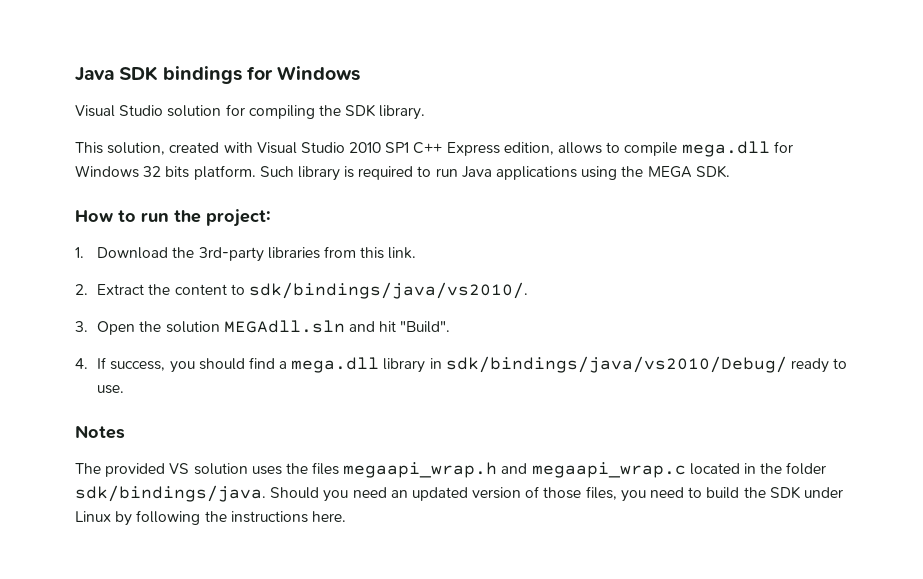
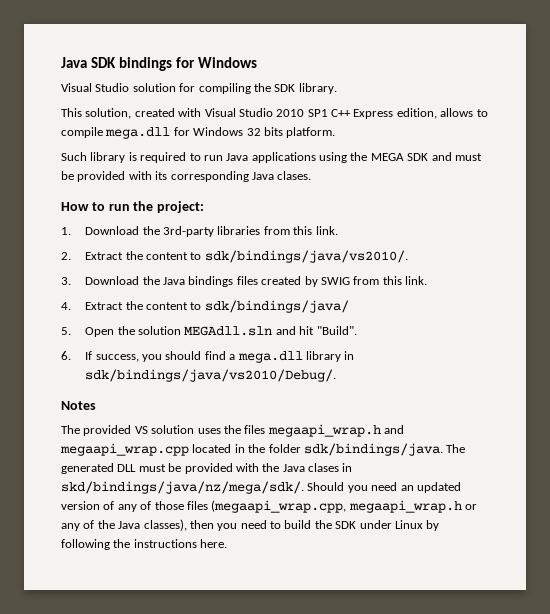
- This solution, created with Visual Studio 2010 SP1 C++ Express edition, allows to compile mega.dll for Windows 32 bits platform. Such library is required to run Java applications using the MEGA SDK.
+ This solution, created with Visual Studio 2010 SP1 C++ Express edition, allows to compile mega.dll for Windows 32 bits platform.
+ Such library is required to run Java applications using the MEGA SDK and must be provided with its corresponding Java clases.
- 3. Open the solution MEGAdll.sln and hit "Build".
+ 3. Download the Java bindings files created by SWIG from this link.
+ 4. Extract the content to sdk/bindings/java/
+ 5. Open the solution MEGAdll.sln and hit "Build".
- 4. If success, you should find a mega.dll library in sdk/bindings/java/vs2010/Debug/ ready to use.
+ 6. If success, you should find a mega.dll library in sdk/bindings/java/vs2010/Debug/.
- The provided VS solution uses the files megaapi_wrap.h and megaapi_wrap.c located in the folder sdk/bindings/java.
+ The provided VS solution uses the files megaapi_wrap.h and megaapi_wrap.cpp located in the folder sdk/bindings/java.
+ The generated DLL must be provided with the Java clases in skd/bindings/java/nz/mega/sdk/.
- Should you need an updated version of those files, you need to build the SDK under Linux by following the instructions here.
+ Should you need an updated version of any of those files (megaapi_wrap.cpp, megaapi_wrap.h or any of the Java classes), then you need to build the SDK under Linux by following the instructions here.

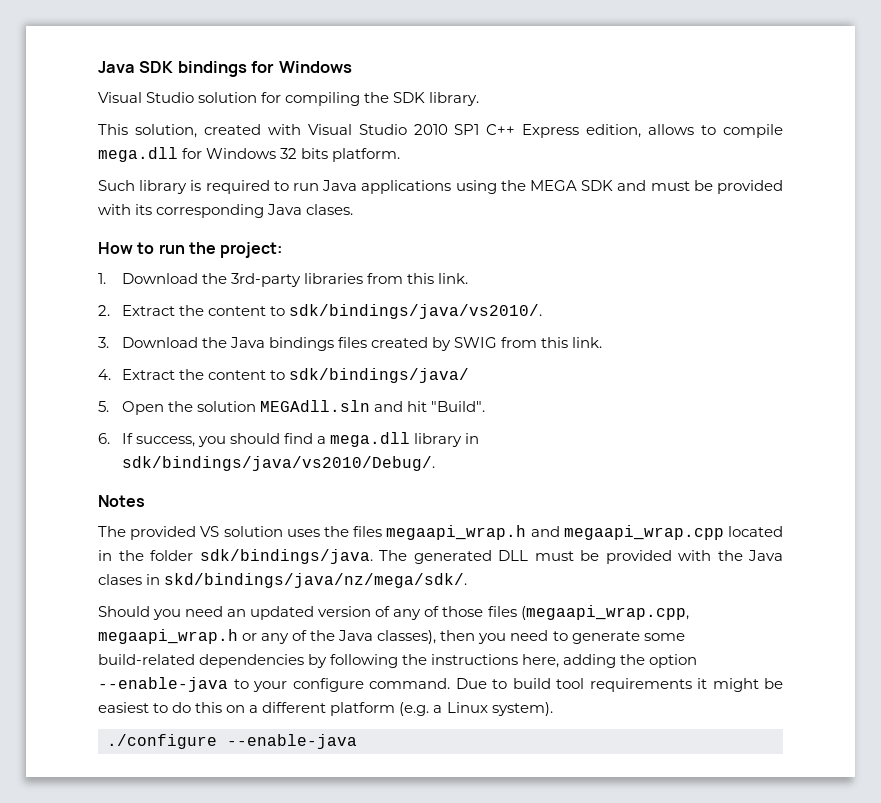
- The generated DLL must be provided with the Java clases in skd/bindings/java/nz/mega/sdk/. Should you need an updated version of any of those files (megaapi_wrap.cpp, megaapi_wrap.h or any of the Java classes), then you need to build the SDK under Linux by following the instructions here.
+ The generated DLL must be provided with the Java clases in skd/bindings/java/nz/mega/sdk/.
+ Should you need an updated version of any of those files (megaapi_wrap.cpp, megaapi_wrap.h or any of the Java classes), then you need to generate some build-related dependencies by following the instructions here, adding the option --enable-java to your configure command. Due to build tool requirements it might be easiest to do this on a different platform (e.g. a Linux system).
+ ./configure --enable-java

